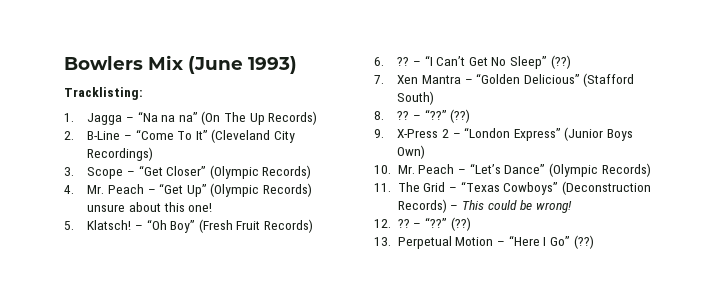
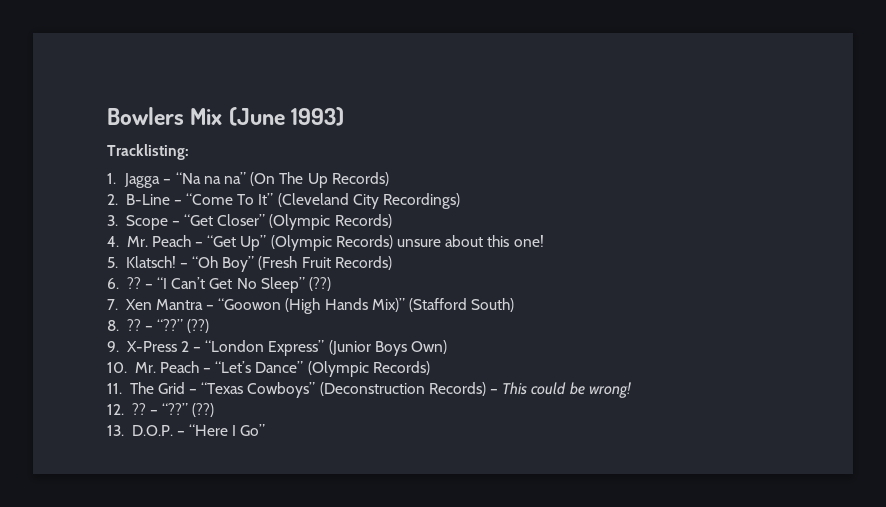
- 7. Xen Mantra – “Golden Delicious” (Stafford South)
+ 7. Xen Mantra – “Goowon (High Hands Mix)” (Stafford South)
- 13. Perpetual Motion – “Here I Go” (??)
+ 13. D.O.P. – “Here I Go”

